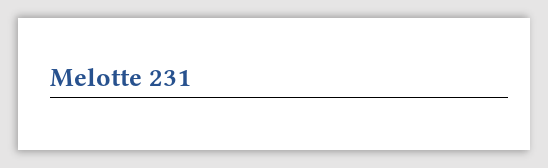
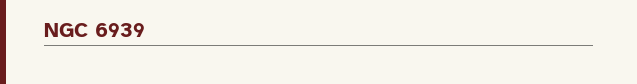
- Melotte 231
+ NGC 6939

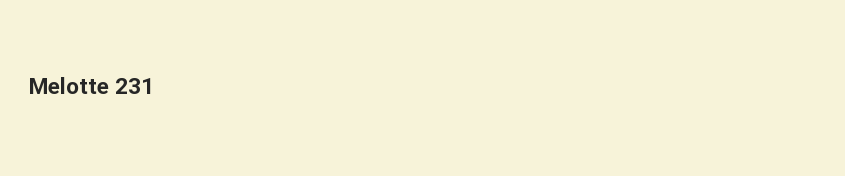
- NGC 6939
+ Melotte 231

